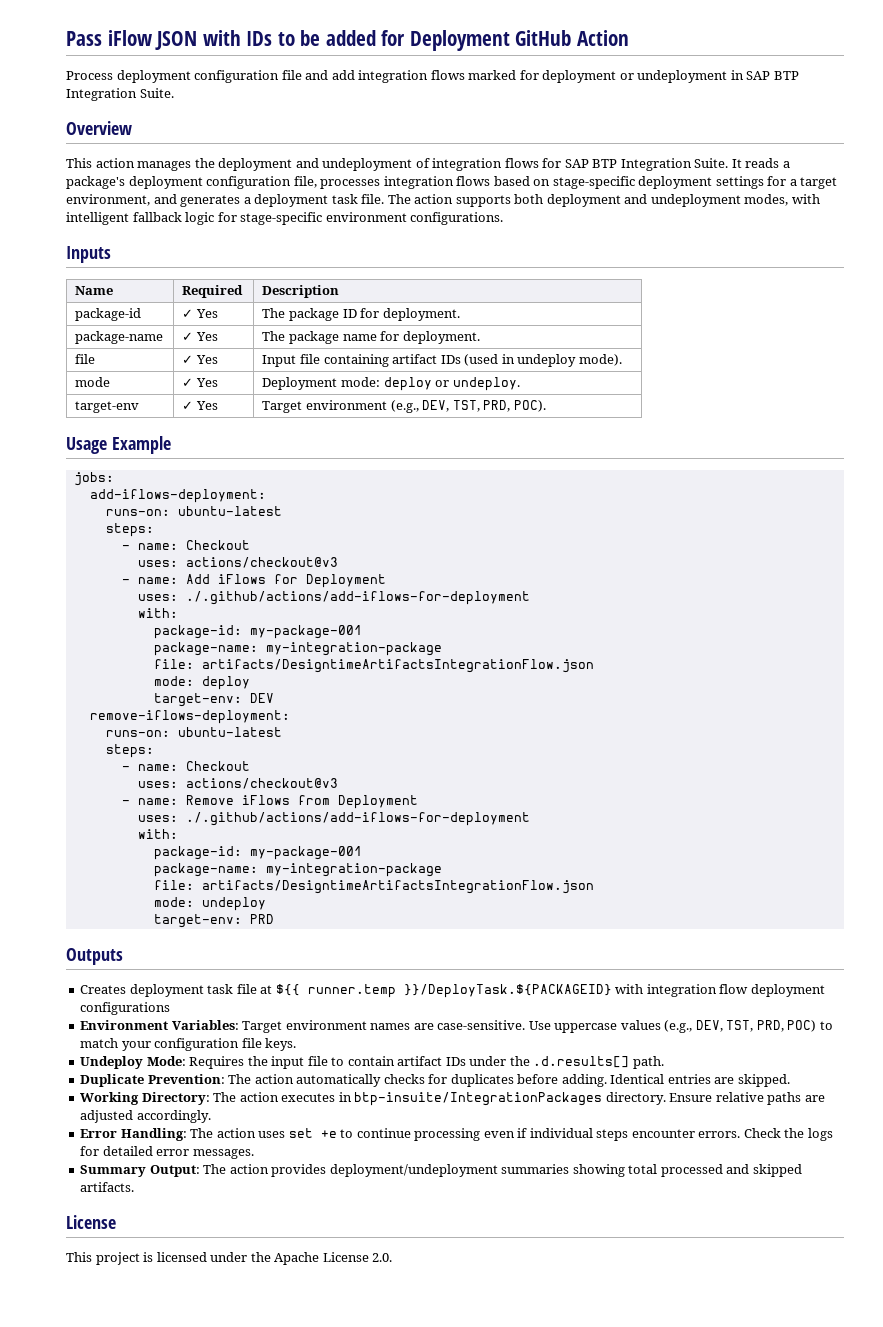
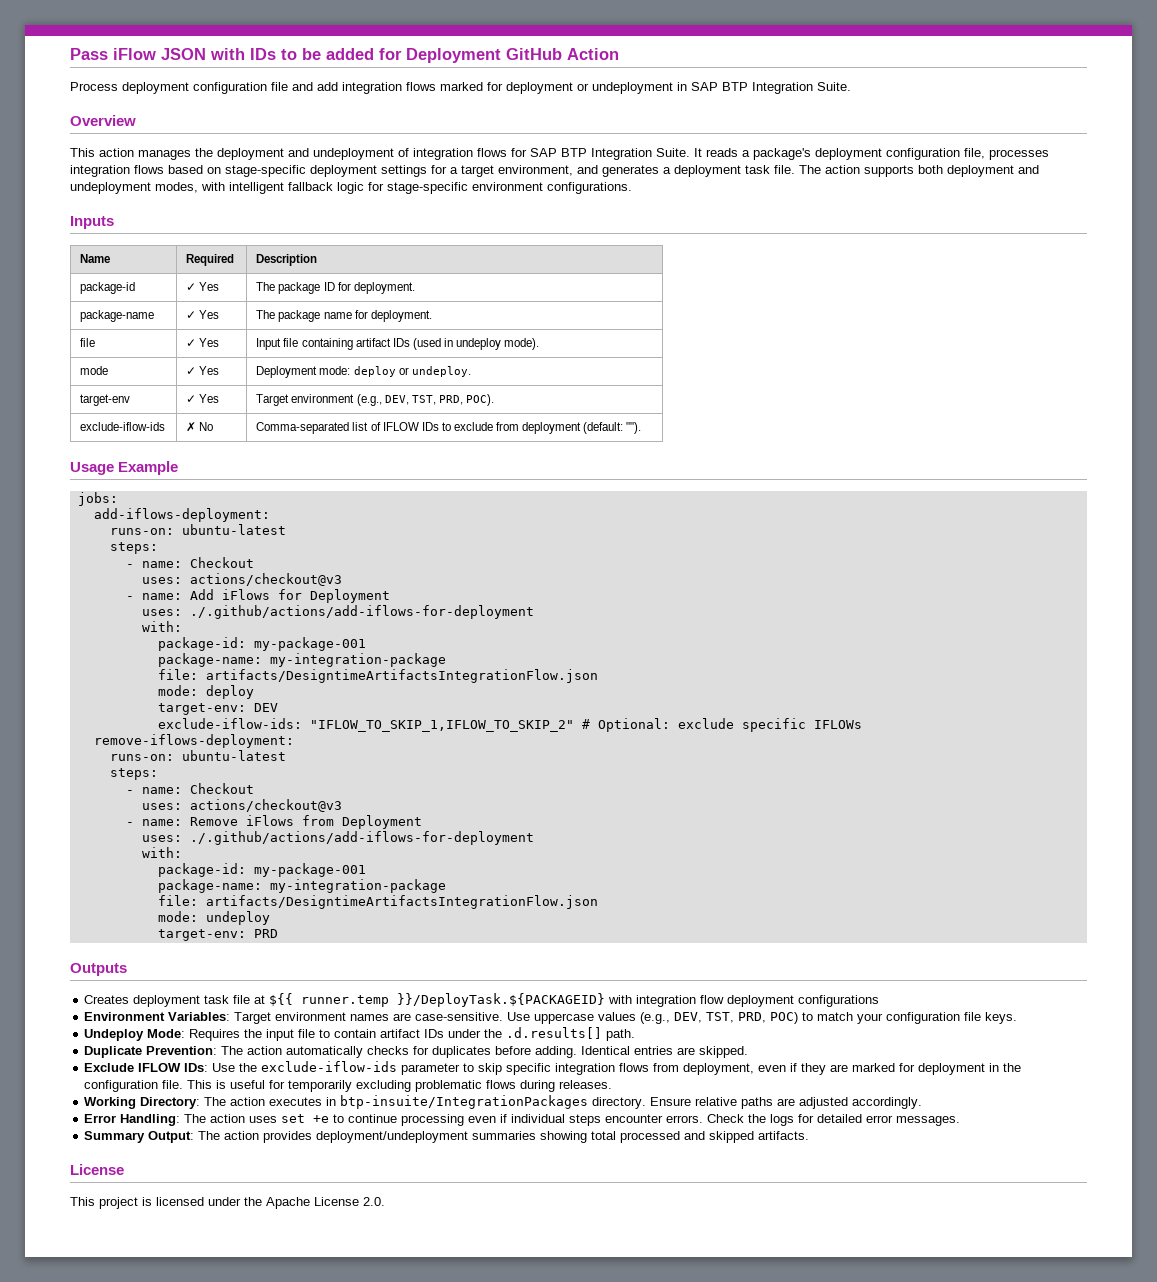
+ exclude-iflow-ids | ✗ No | Comma-separated list of IFLOW IDs to exclude from deployment (default: "").
+ exclude-iflow-ids: "IFLOW_TO_SKIP_1,IFLOW_TO_SKIP_2" # Optional: exclude specific IFLOWs
+ Exclude IFLOW IDs: Use the exclude-iflow-ids parameter to skip specific integration flows from deployment, even if they are marked for deployment in the configuration file. This is useful for temporarily excluding problematic flows during releases.

